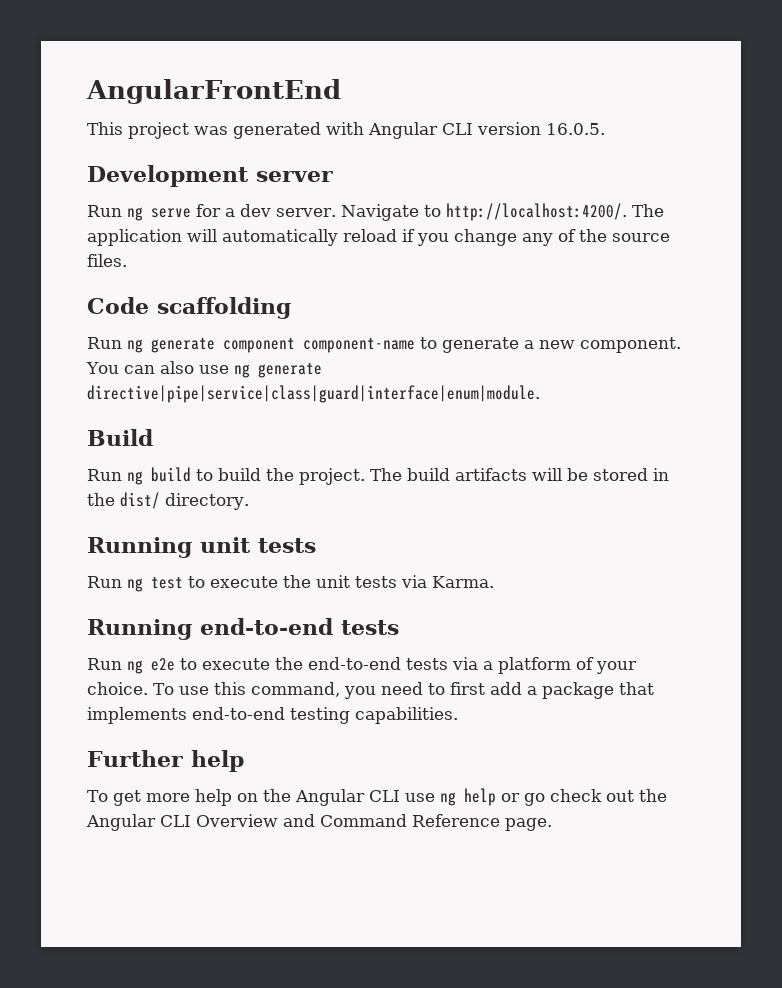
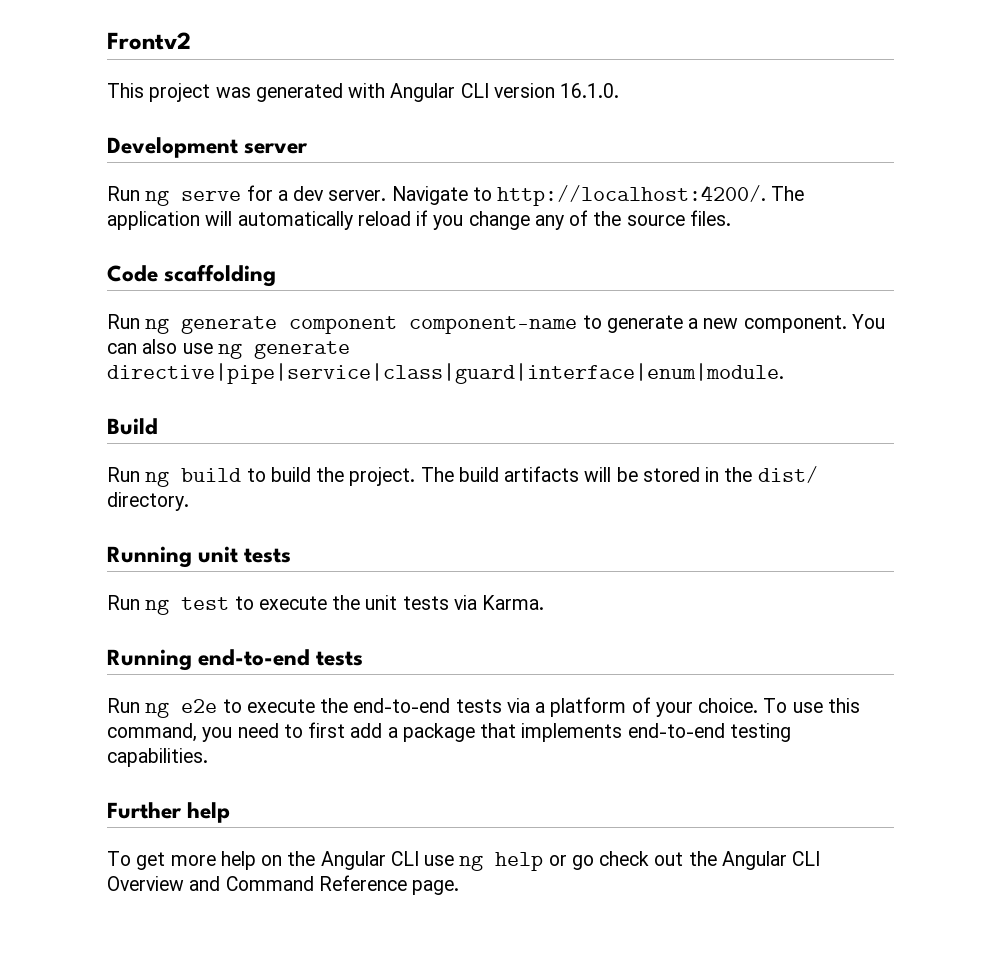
- AngularFrontEnd
+ Frontv2
- This project was generated with Angular CLI version 16.0.5.
+ This project was generated with Angular CLI version 16.1.0.

